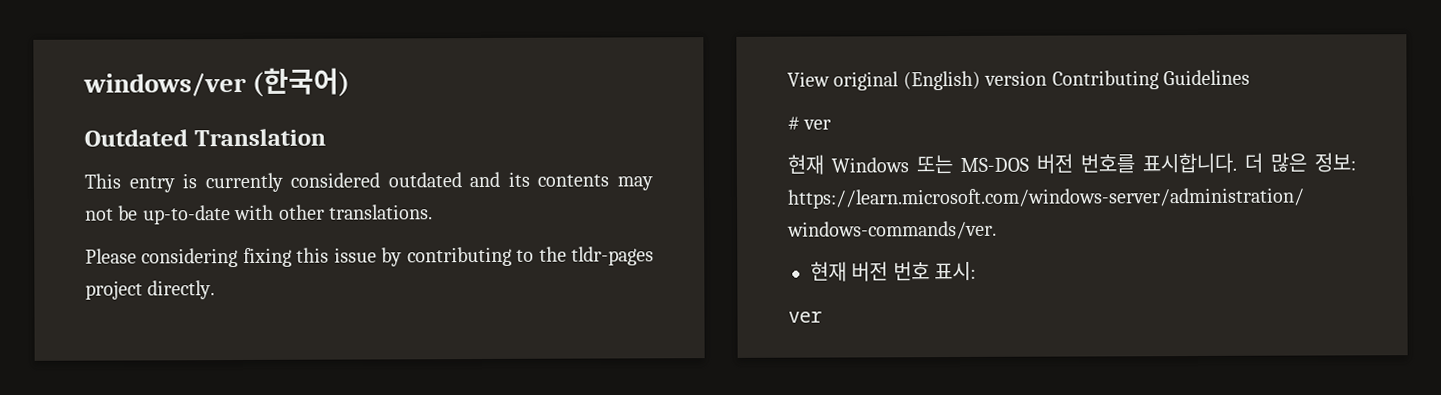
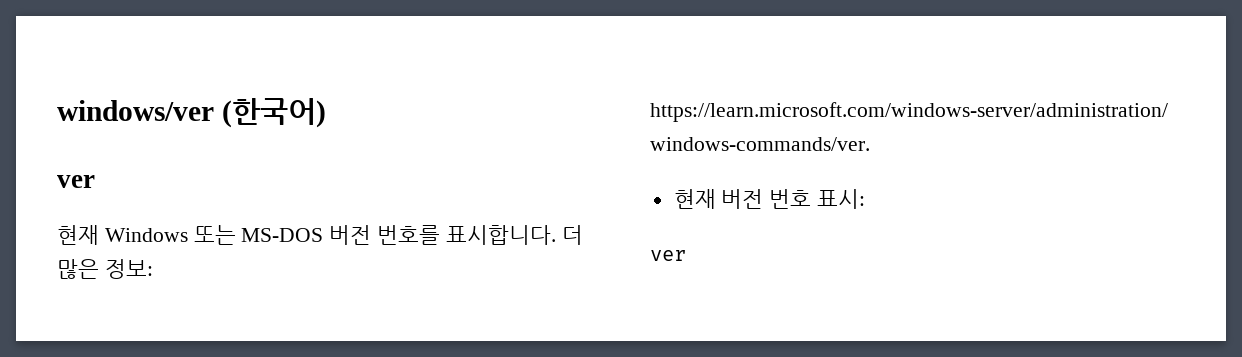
  windows/ver (한국어)
- Outdated Translation
- This entry is currently considered outdated and its contents may not be up-to-date with other translations.
- Please considering fixing this issue by contributing to the tldr-pages project directly.
- View original (English) version Contributing Guidelines
- # ver
+ ver

